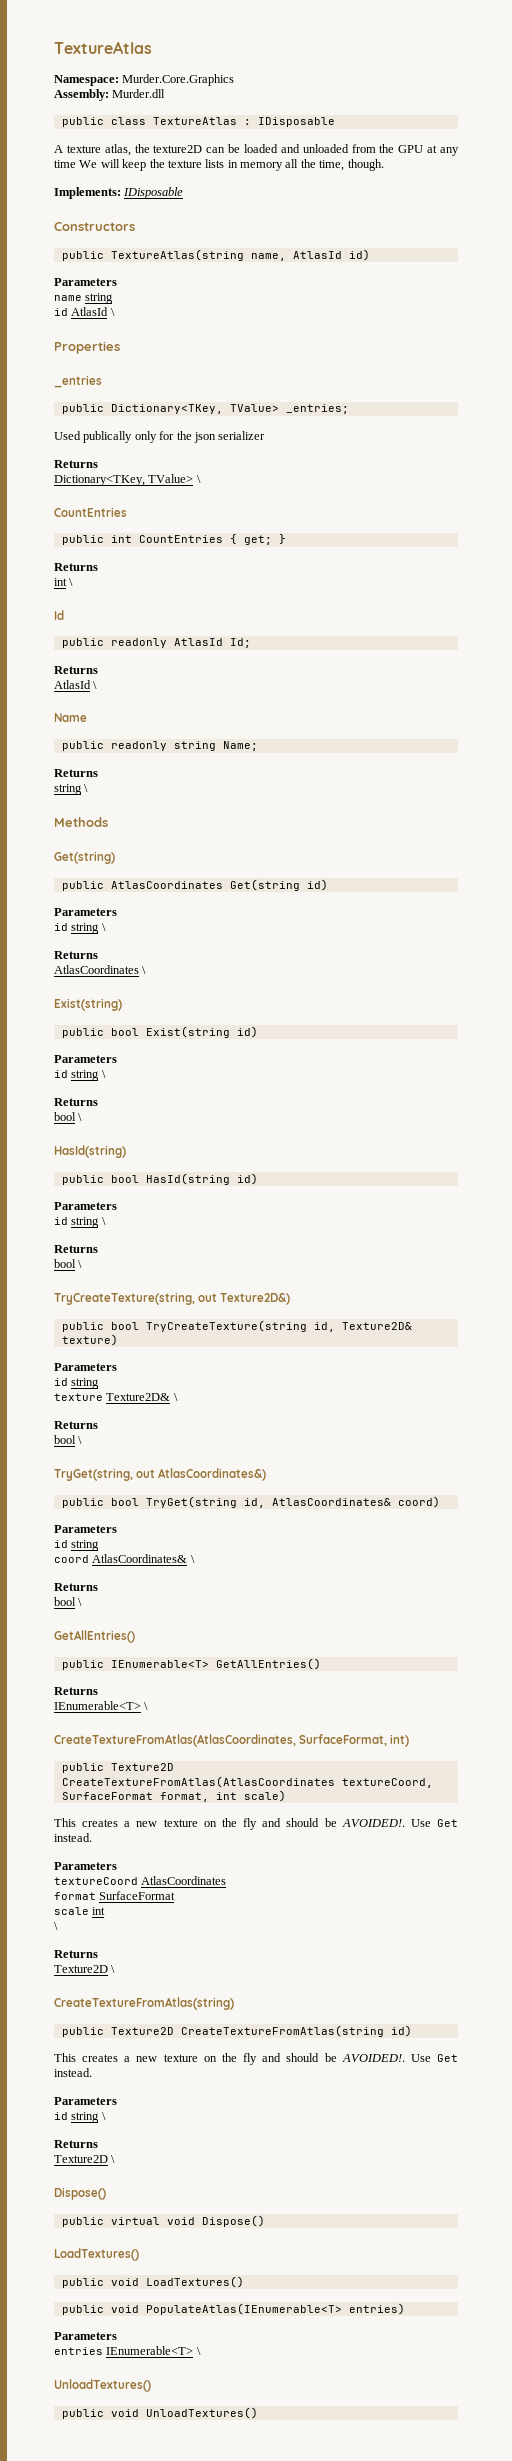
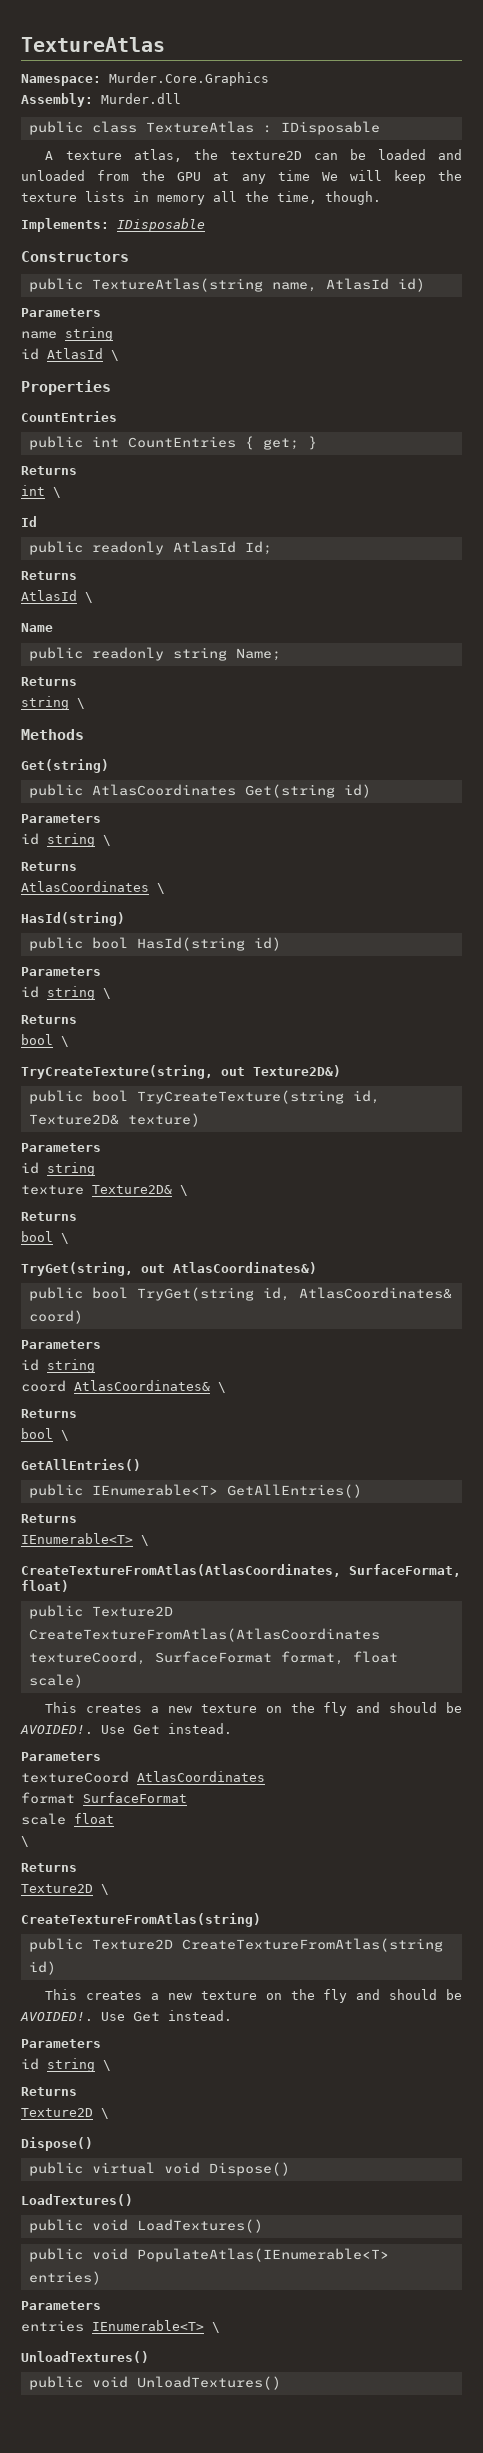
- _entries
- public Dictionary<TKey, TValue> _entries;
- Used publically only for the json serializer
- Returns
- Dictionary<TKey, TValue> \
- Exist(string)
- public bool Exist(string id)
- Parameters
- id string \
- Returns
- bool \
- CreateTextureFromAtlas(AtlasCoordinates, SurfaceFormat, int)
+ CreateTextureFromAtlas(AtlasCoordinates, SurfaceFormat, float)
- public Texture2D CreateTextureFromAtlas(AtlasCoordinates textureCoord, SurfaceFormat format, int scale)
+ public Texture2D CreateTextureFromAtlas(AtlasCoordinates textureCoord, SurfaceFormat format, float scale)
- scale int
+ scale float

